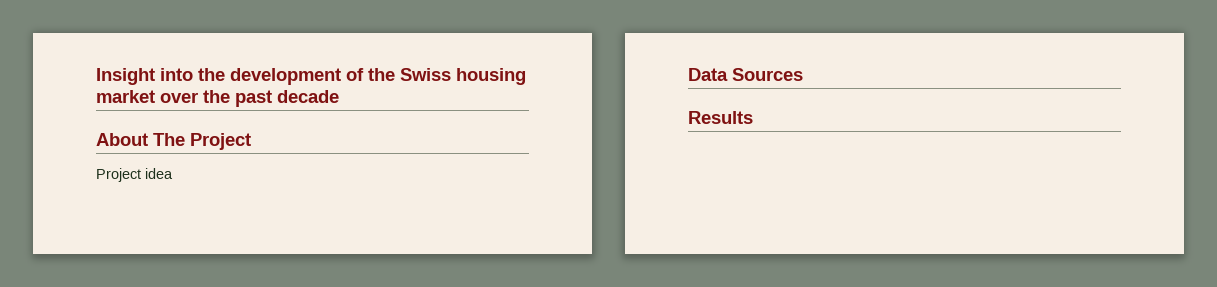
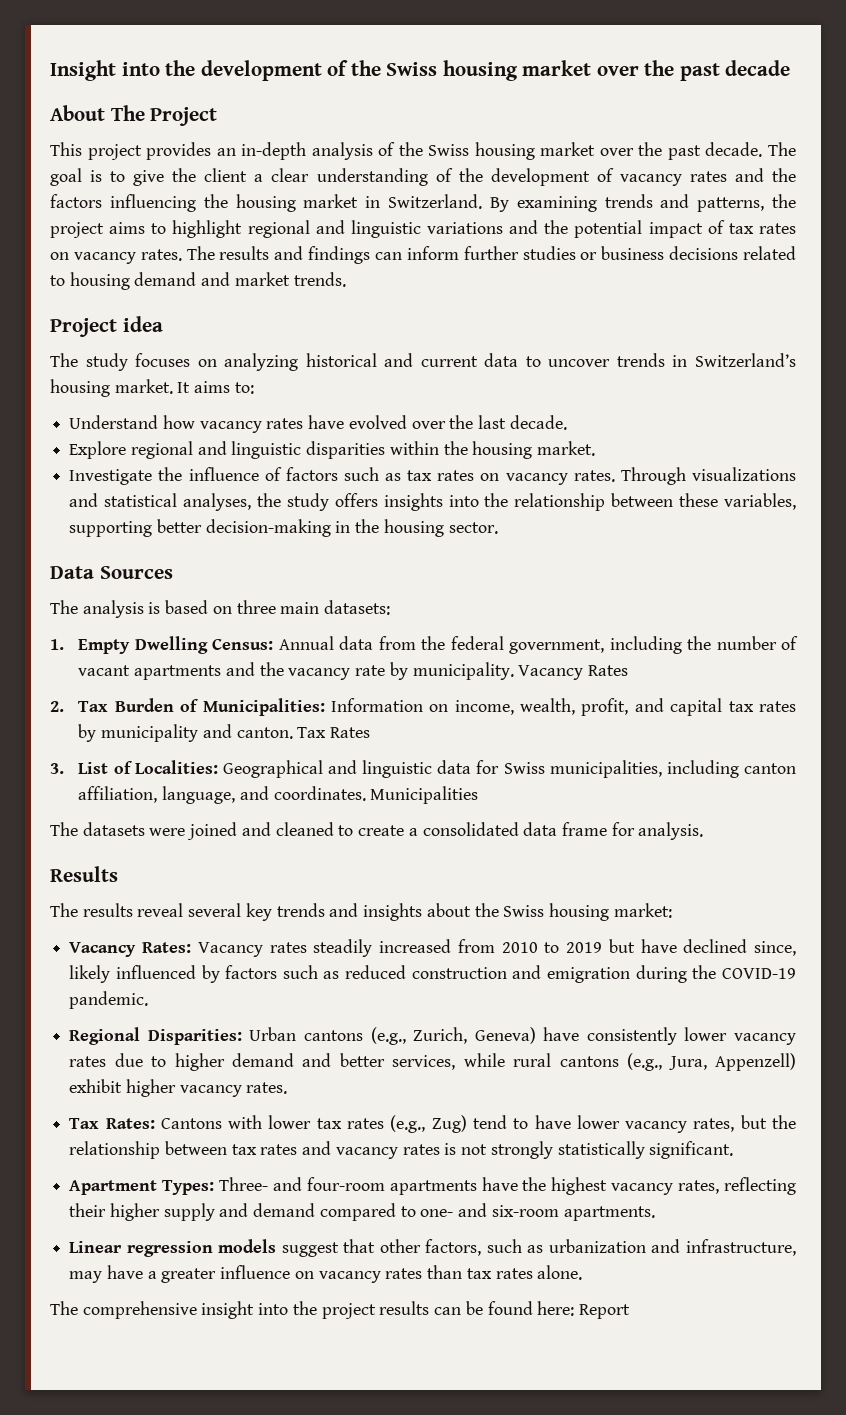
+ This project provides an in-depth analysis of the Swiss housing market over the past decade. The goal is to give the client a clear understanding of the development of vacancy rates and the factors influencing the housing market in Switzerland. By examining trends and patterns, the project aims to highlight regional and linguistic variations and the potential impact of tax rates on vacancy rates. The results and findings can inform further studies or business decisions related to housing demand and market trends.
  Project idea
+ The study focuses on analyzing historical and current data to uncover trends in Switzerland’s housing market. It aims to:
+ Understand how vacancy rates have evolved over the last decade.
+ Explore regional and linguistic disparities within the housing market.
+ Investigate the influence of factors such as tax rates on vacancy rates. Through visualizations and statistical analyses, the study offers insights into the relationship between these variables, supporting better decision-making in the housing sector.
  Data Sources
+ The analysis is based on three main datasets:
+ 1. Empty Dwelling Census: Annual data from the federal government, including the number of vacant apartments and the vacancy rate by municipality. Vacancy Rates
+ 2. Tax Burden of Municipalities: Information on income, wealth, profit, and capital tax rates by municipality and canton. Tax Rates
+ 3. List of Localities: Geographical and linguistic data for Swiss municipalities, including canton affiliation, language, and coordinates. Municipalities
+ The datasets were joined and cleaned to create a consolidated data frame for analysis.
  Results
+ The results reveal several key trends and insights about the Swiss housing market:
+ Vacancy Rates: Vacancy rates steadily increased from 2010 to 2019 but have declined since, likely influenced by factors such as reduced construction and emigration during the COVID-19 pandemic.
+ Regional Disparities: Urban cantons (e.g., Zurich, Geneva) have consistently lower vacancy rates due to higher demand and better services, while rural cantons (e.g., Jura, Appenzell) exhibit higher vacancy rates.
+ Tax Rates: Cantons with lower tax rates (e.g., Zug) tend to have lower vacancy rates, but the relationship between tax rates and vacancy rates is not strongly statistically significant.
+ Apartment Types: Three- and four-room apartments have the highest vacancy rates, reflecting their higher supply and demand compared to one- and six-room apartments.
+ Linear regression models suggest that other factors, such as urbanization and infrastructure, may have a greater influence on vacancy rates than tax rates alone.
+ The comprehensive insight into the project results can be found here: Report

